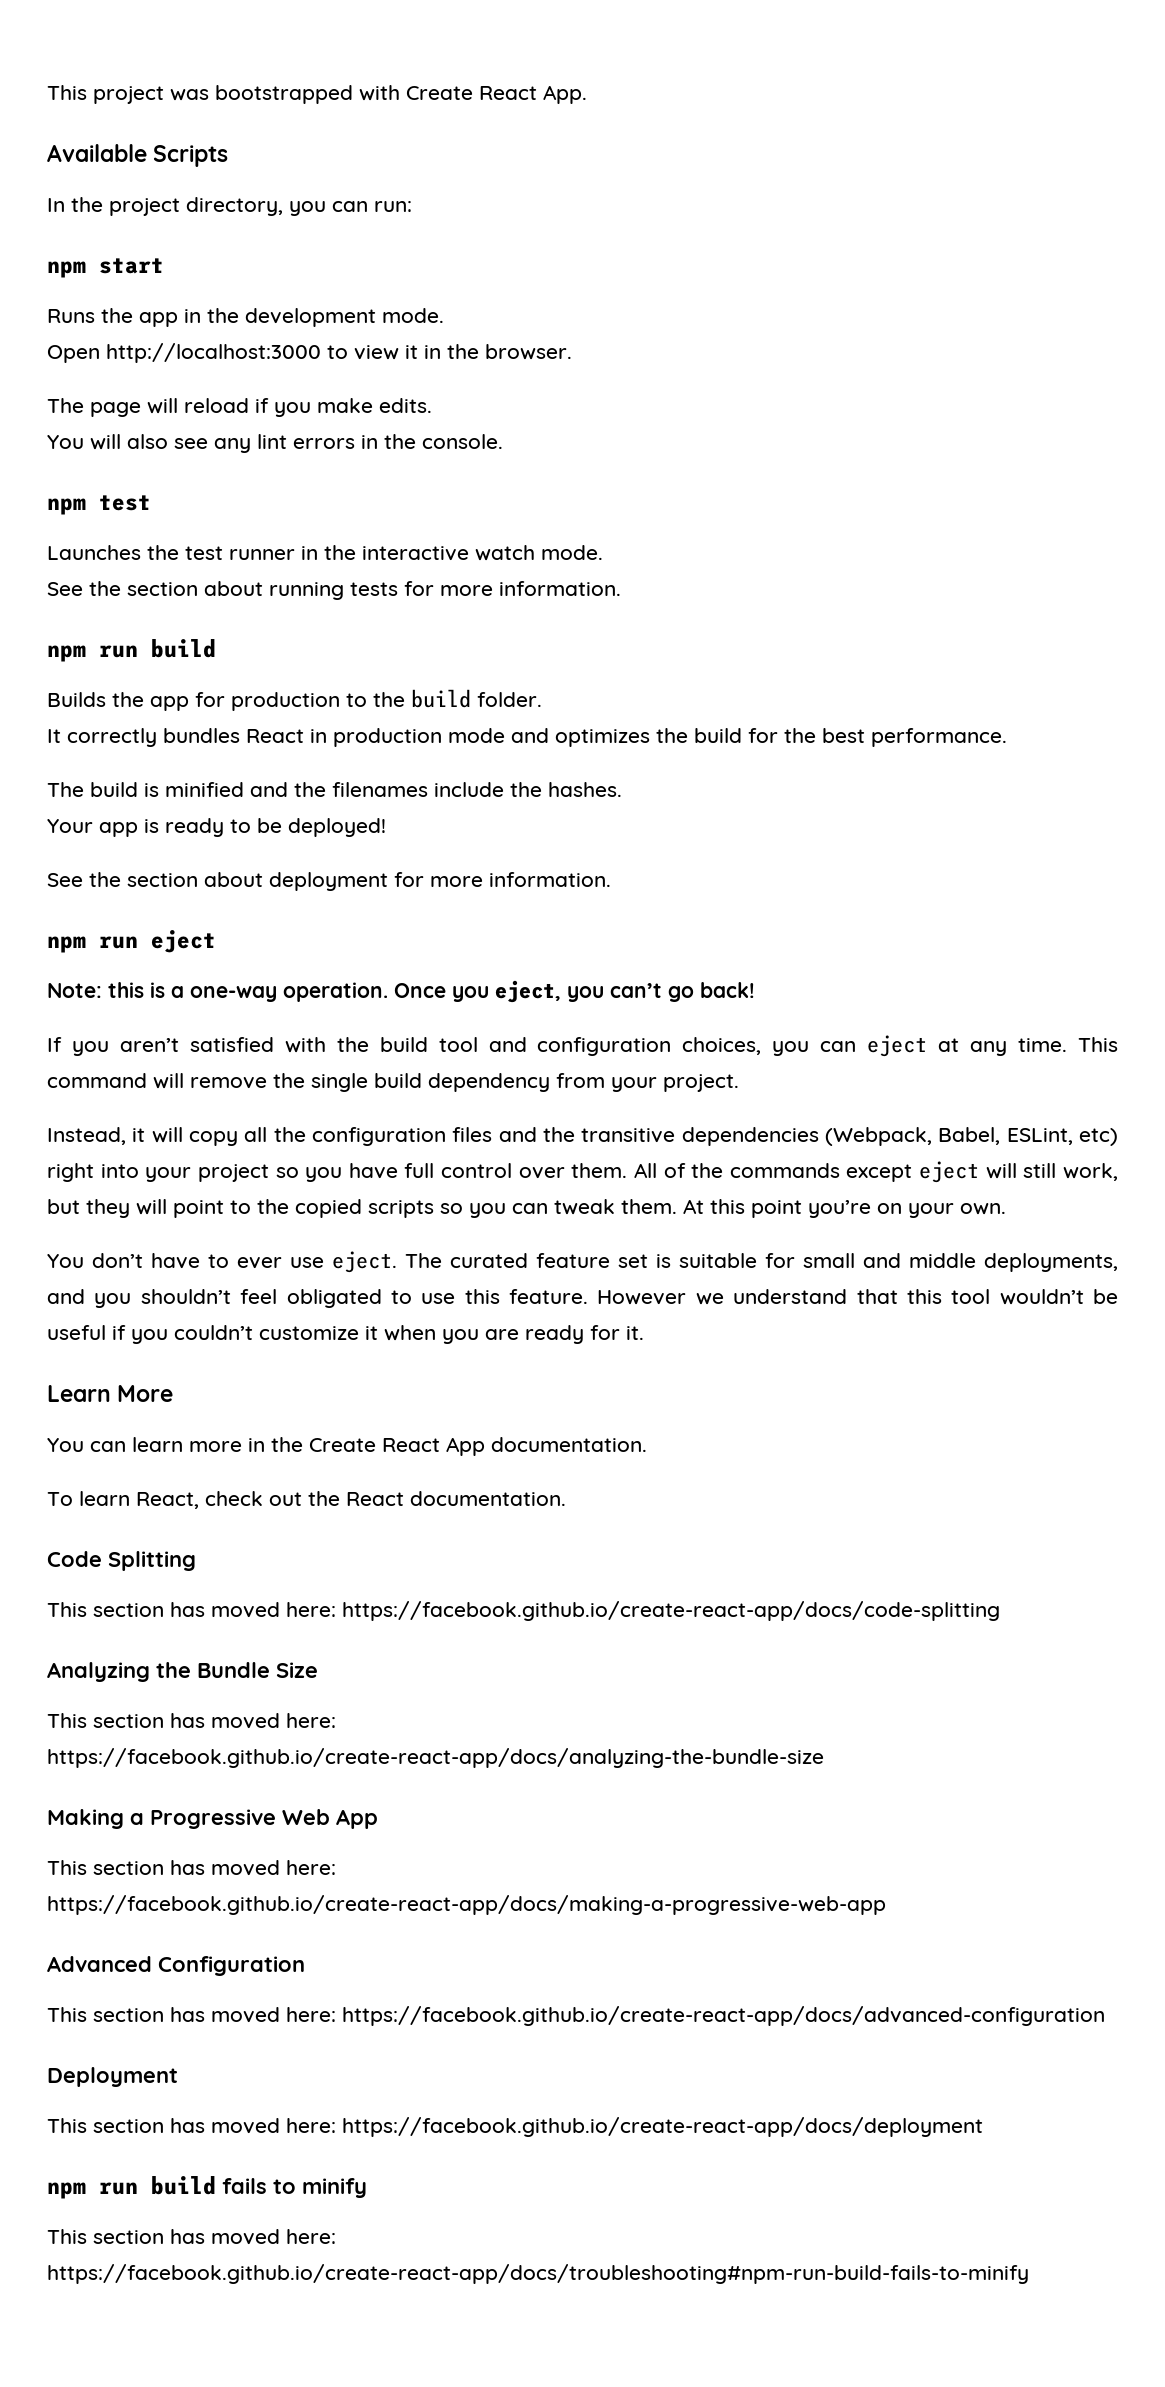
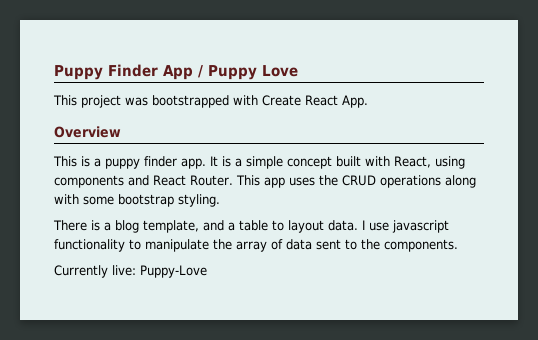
+ Puppy Finder App / Puppy Love
- Available Scripts
- In the project directory, you can run:
- npm start
- Runs the app in the development mode.
- Open http://localhost:3000 to view it in the browser.
- The page will reload if you make edits.
- You will also see any lint errors in the console.
- npm test
- Launches the test runner in the interactive watch mode.
- See the section about running tests for more information.
- npm run build
- Builds the app for production to the build folder.
- It correctly bundles React in production mode and optimizes the build for the best performance.
- The build is minified and the filenames include the hashes.
- Your app is ready to be deployed!
- See the section about deployment for more information.
- npm run eject
- Note: this is a one-way operation. Once you eject, you can’t go back!
- If you aren’t satisfied with the build tool and configuration choices, you can eject at any time. This command will remove the single build dependency from your project.
- Instead, it will copy all the configuration files and the transitive dependencies (Webpack, Babel, ESLint, etc) right into your project so you have full control over them. All of the commands except eject will still work, but they will point to the copied scripts so you can tweak them. At this point you’re on your own.
- You don’t have to ever use eject. The curated feature set is suitable for small and middle deployments, and you shouldn’t feel obligated to use this feature. However we understand that this tool wouldn’t be useful if you couldn’t customize it when you are ready for it.
- Learn More
- You can learn more in the Create React App documentation.
- To learn React, check out the React documentation.
- Code Splitting
- This section has moved here: https://facebook.github.io/create-react-app/docs/code-splitting
- Analyzing the Bundle Size
- This section has moved here: https://facebook.github.io/create-react-app/docs/analyzing-the-bundle-size
- Making a Progressive Web App
- This section has moved here: https://facebook.github.io/create-react-app/docs/making-a-progressive-web-app
- Advanced Configuration
- This section has moved here: https://facebook.github.io/create-react-app/docs/advanced-configuration
- Deployment
- This section has moved here: https://facebook.github.io/create-react-app/docs/deployment
- npm run build fails to minify
- This section has moved here: https://facebook.github.io/create-react-app/docs/troubleshooting#npm-run-build-fails-to-minify
+ Overview
+ This is a puppy finder app. It is a simple concept built with React, using components and React Router. This app uses the CRUD operations along with some bootstrap styling.
+ There is a blog template, and a table to layout data. I use javascript functionality to manipulate the array of data sent to the components.
+ Currently live: Puppy-Love

